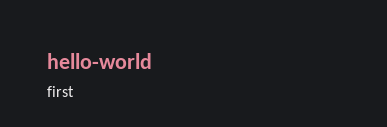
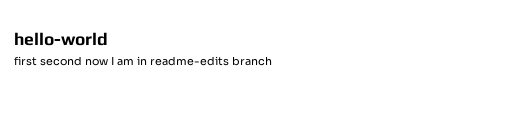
- first
+ first second now I am in readme-edits branch

